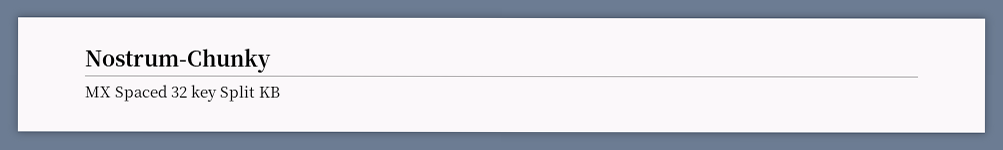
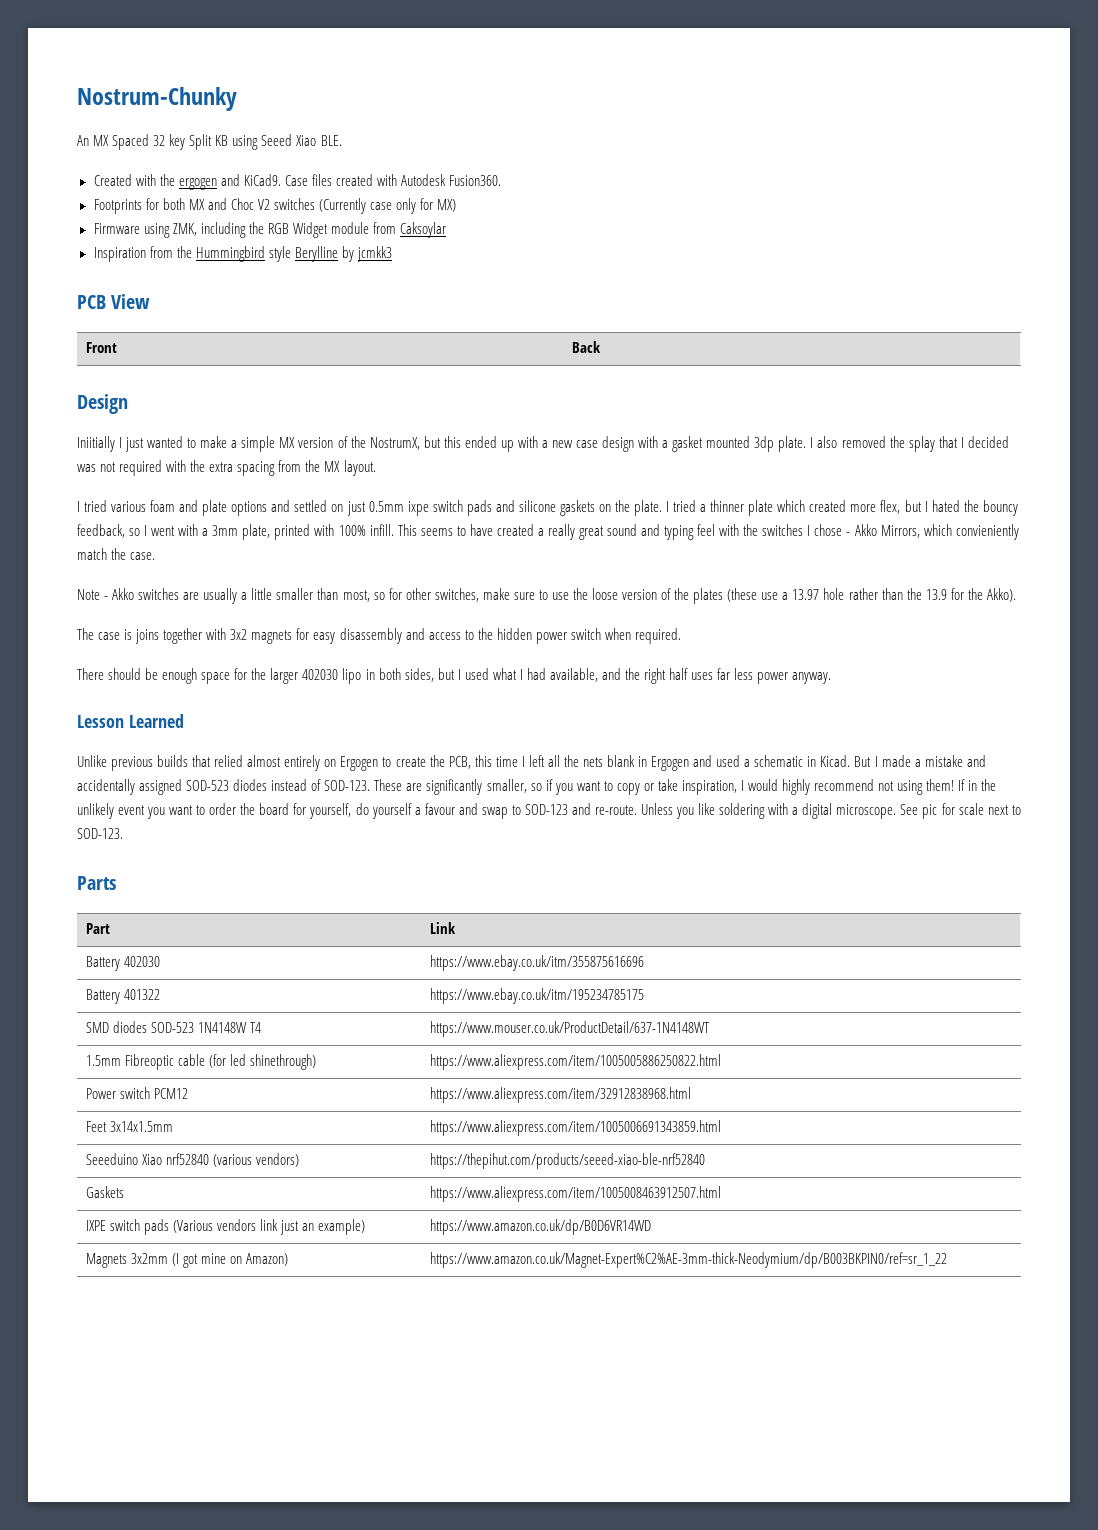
- MX Spaced 32 key Split KB
+ An MX Spaced 32 key Split KB using Seeed Xiao BLE.
+ Created with the ergogen and KiCad9. Case files created with Autodesk Fusion360.
+ Footprints for both MX and Choc V2 switches (Currently case only for MX)
+ Firmware using ZMK, including the RGB Widget module from Caksoylar
+ Inspiration from the Hummingbird style Berylline by jcmkk3
+ PCB View
+ Front | Back
+ Design
+ Iniitially I just wanted to make a simple MX version of the NostrumX, but this ended up with a new case design with a gasket mounted 3dp plate. I also removed the splay that I decided was not required with the extra spacing from the MX layout.
+ I tried various foam and plate options and settled on just 0.5mm ixpe switch pads and silicone gaskets on the plate. I tried a thinner plate which created more flex, but I hated the bouncy feedback, so I went with a 3mm plate, printed with 100% infill. This seems to have created a really great sound and typing feel with the switches I chose - Akko Mirrors, which convieniently match the case.
+ Note - Akko switches are usually a little smaller than most, so for other switches, make sure to use the loose version of the plates (these use a 13.97 hole rather than the 13.9 for the Akko).
+ The case is joins together with 3x2 magnets for easy disassembly and access to the hidden power switch when required.
+ There should be enough space for the larger 402030 lipo in both sides, but I used what I had available, and the right half uses far less power anyway.
+ Lesson Learned
+ Unlike previous builds that relied almost entirely on Ergogen to create the PCB, this time I left all the nets blank in Ergogen and used a schematic in Kicad. But I made a mistake and accidentally assigned SOD-523 diodes instead of SOD-123. These are significantly smaller, so if you want to copy or take inspiration, I would highly recommend not using them! If in the unlikely event you want to order the board for yourself, do yourself a favour and swap to SOD-123 and re-route. Unless you like soldering with a digital microscope. See pic for scale next to SOD-123.
+ Parts
+ Part | Link
+ Battery 402030 | https://www.ebay.co.uk/itm/355875616696
+ Battery 401322 | https://www.ebay.co.uk/itm/195234785175
+ SMD diodes SOD-523 1N4148W T4 | https://www.mouser.co.uk/ProductDetail/637-1N4148WT
+ 1.5mm Fibreoptic cable (for led shinethrough) | https://www.aliexpress.com/item/1005005886250822.html
+ Power switch PCM12 | https://www.aliexpress.com/item/32912838968.html
+ Feet 3x14x1.5mm | https://www.aliexpress.com/item/1005006691343859.html
+ Seeeduino Xiao nrf52840 (various vendors) | https://thepihut.com/products/seeed-xiao-ble-nrf52840
+ Gaskets | https://www.aliexpress.com/item/1005008463912507.html
+ IXPE switch pads (Various vendors link just an example) | https://www.amazon.co.uk/dp/B0D6VR14WD
+ Magnets 3x2mm (I got mine on Amazon) | https://www.amazon.co.uk/Magnet-Expert%C2%AE-3mm-thick-Neodymium/dp/B003BKPIN0/ref=sr_1_22

